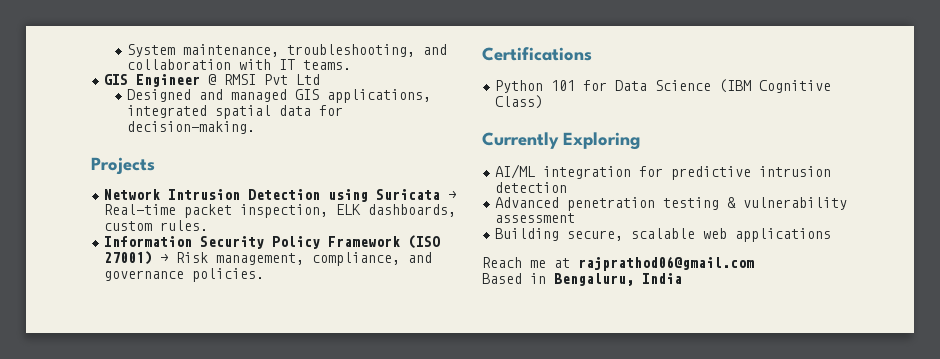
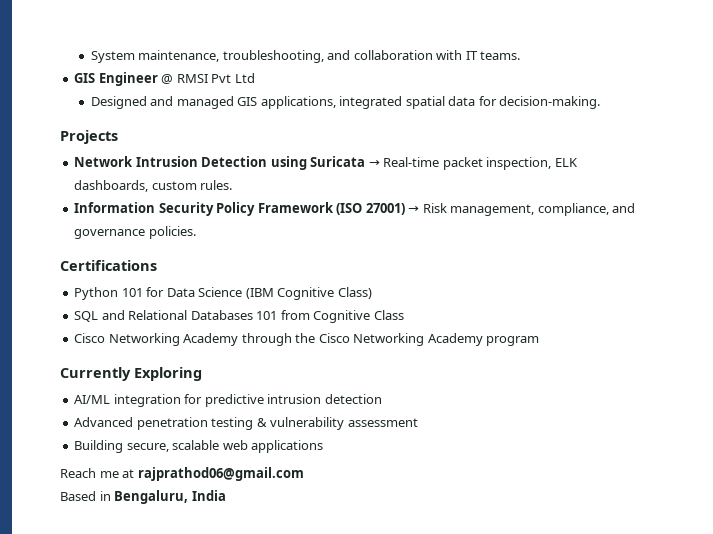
+ SQL and Relational Databases 101 from Cognitive Class
+ Cisco Networking Academy through the Cisco Networking Academy program

